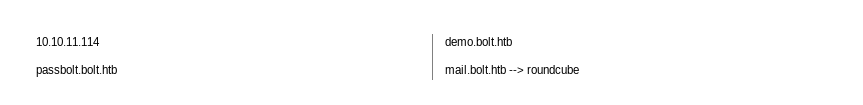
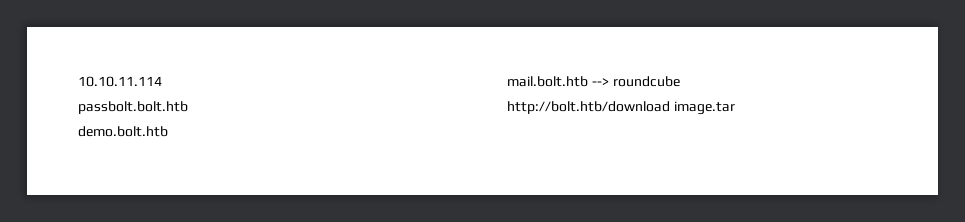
+ http://bolt.htb/download image.tar

